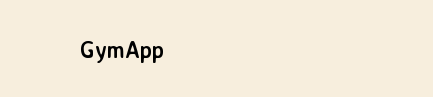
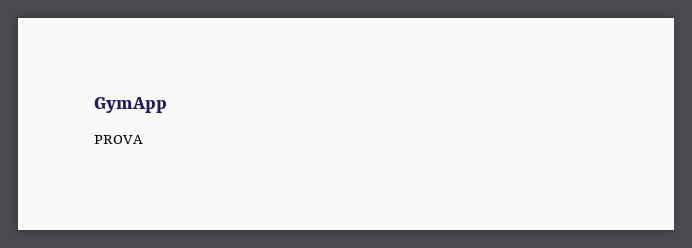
+ PROVA

